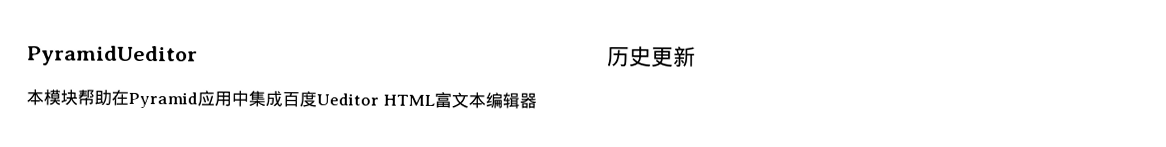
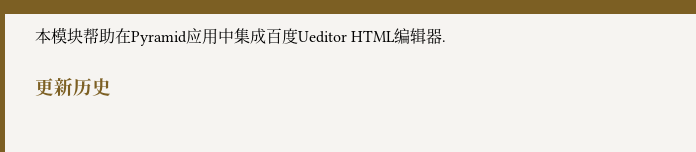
- PyramidUeditor
- 本模块帮助在Pyramid应用中集成百度Ueditor HTML富文本编辑器
- 历史更新
+ 本模块帮助在Pyramid应用中集成百度Ueditor HTML编辑器.
+ 更新历史

